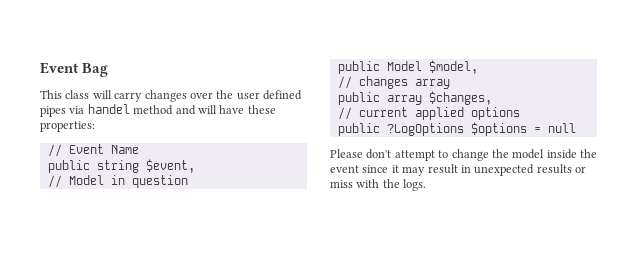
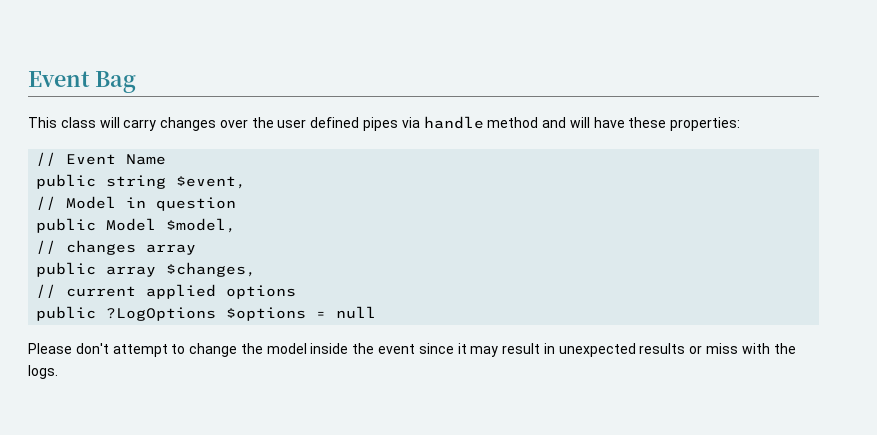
- This class will carry changes over the user defined pipes via handel method and will have these properties:
+ This class will carry changes over the user defined pipes via handle method and will have these properties:

